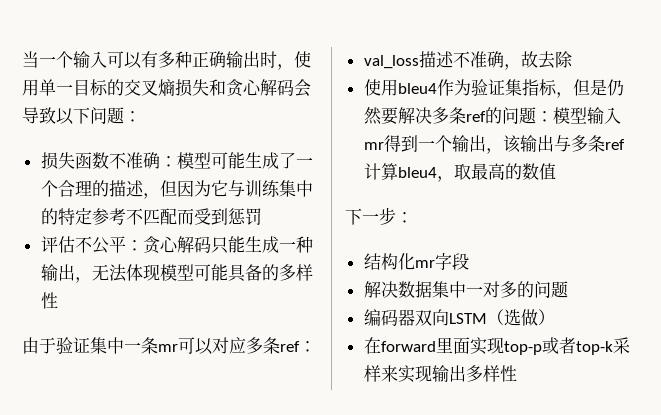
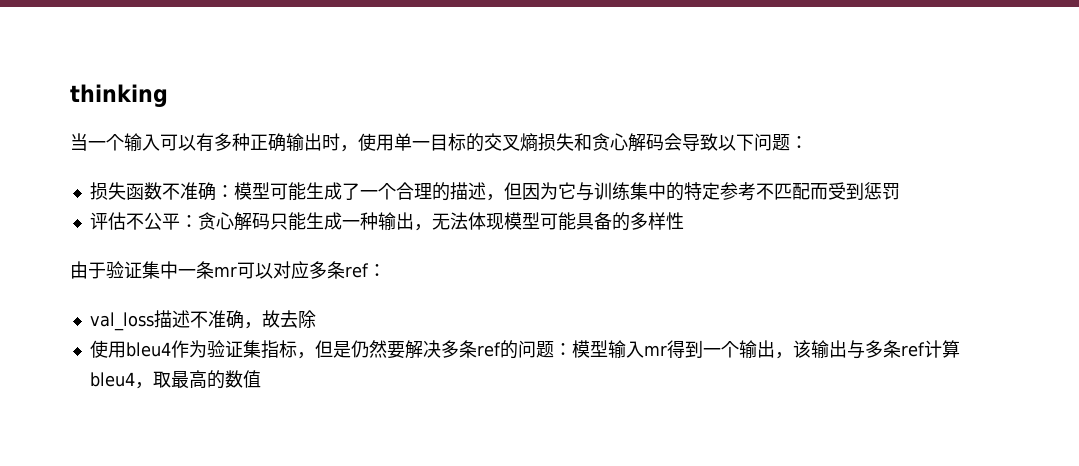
+ thinking
- 下一步：
- 结构化mr字段
- 解决数据集中一对多的问题
- 编码器双向LSTM（选做）
- 在forward里面实现top-p或者top-k采样来实现输出多样性

